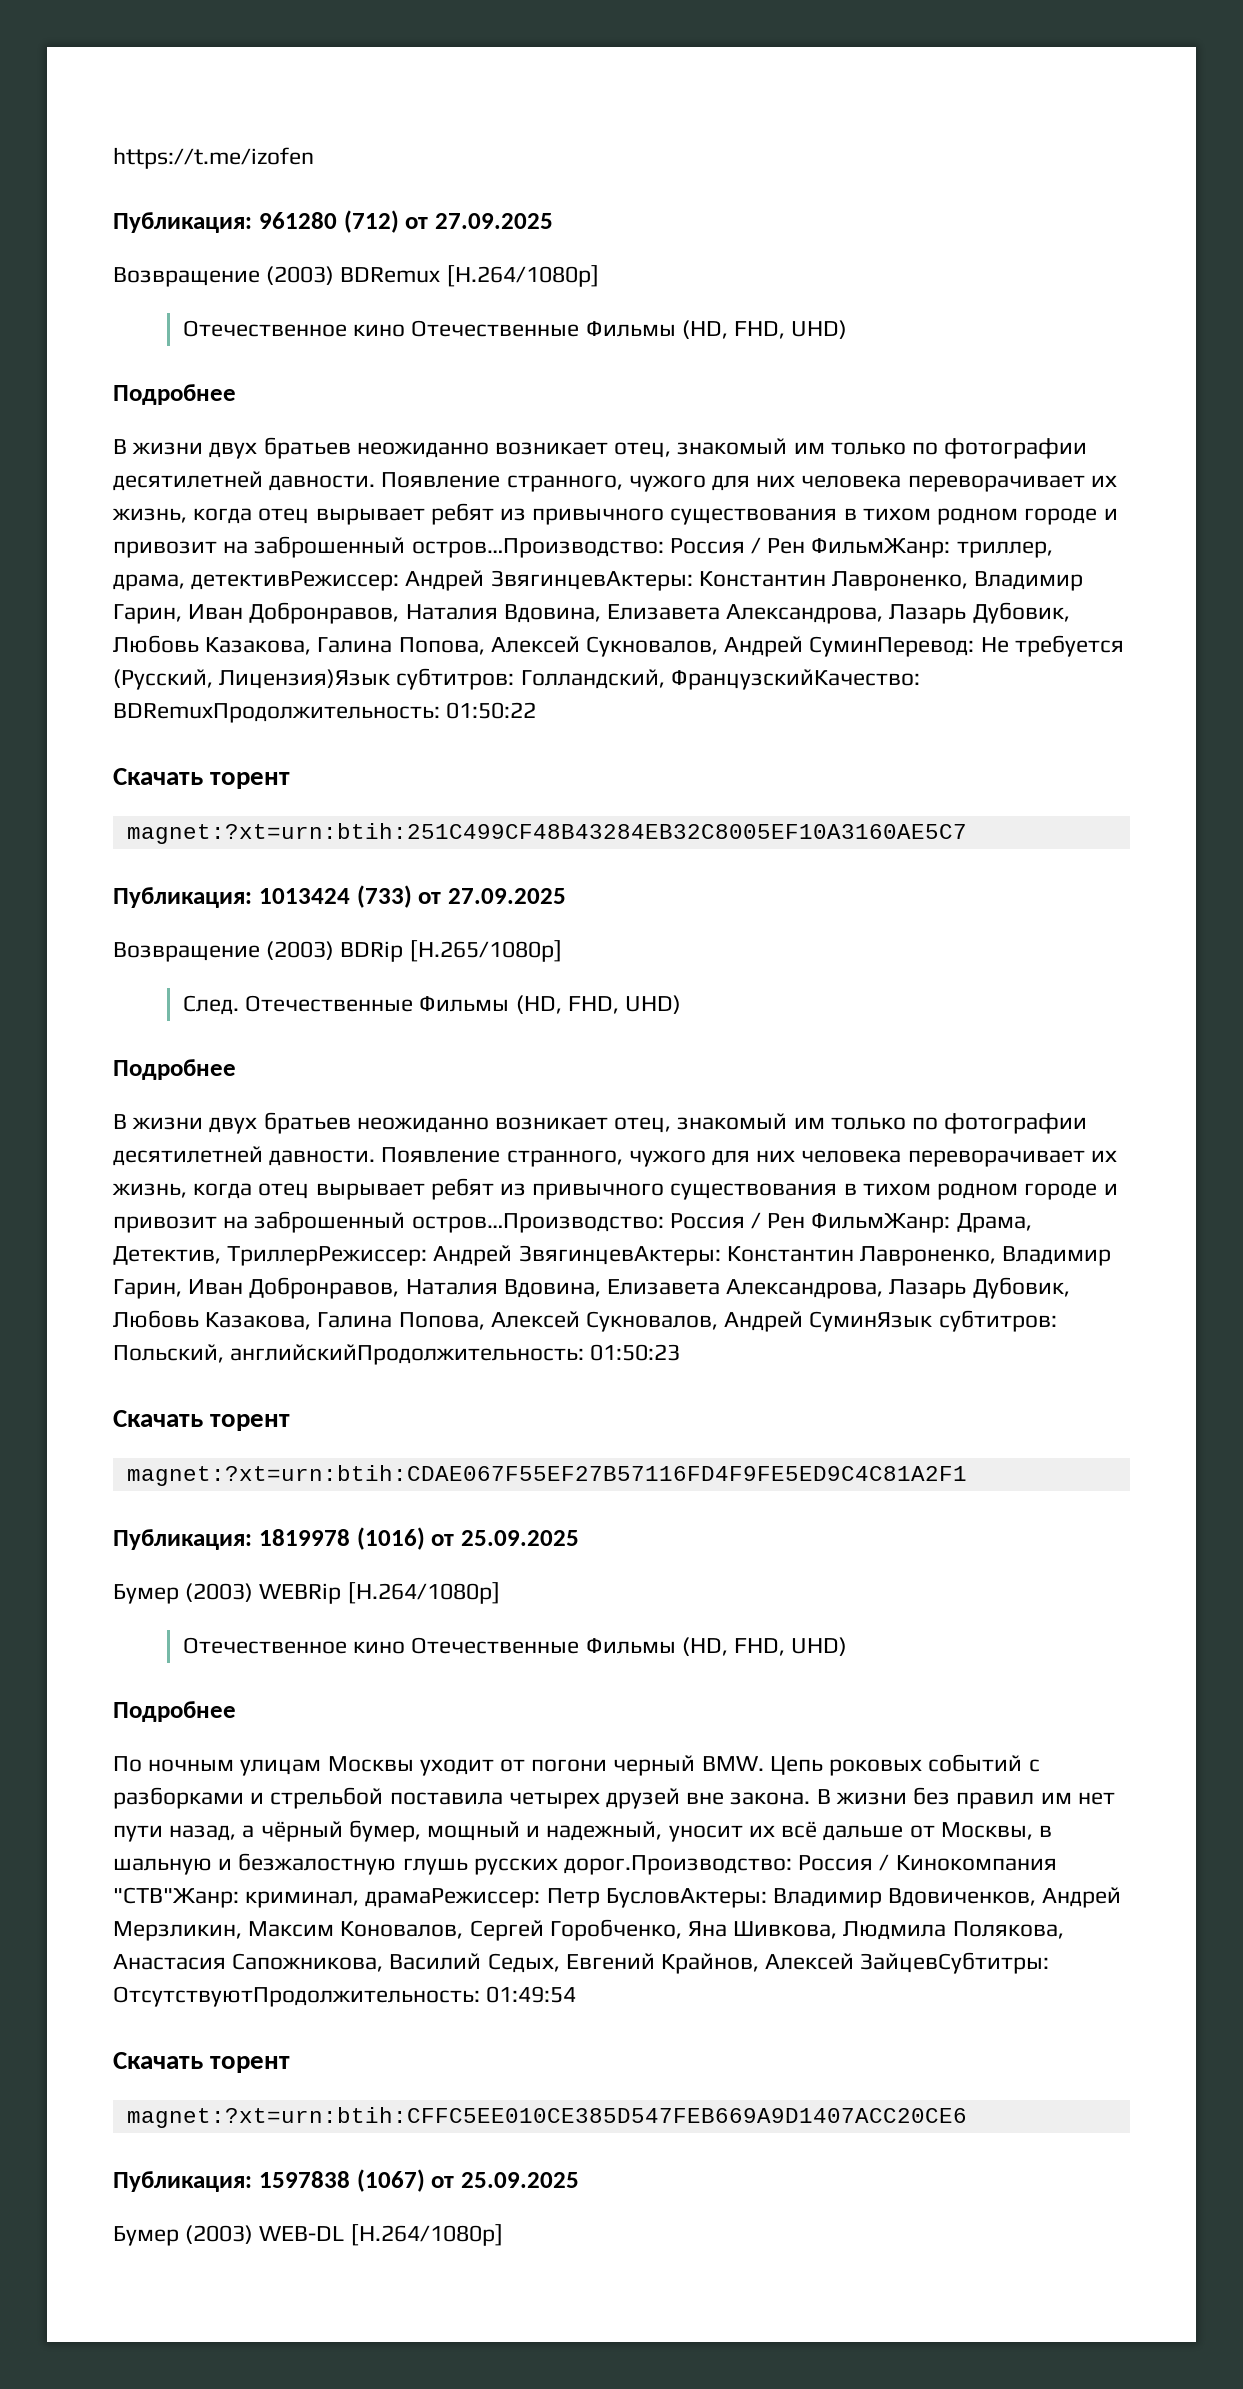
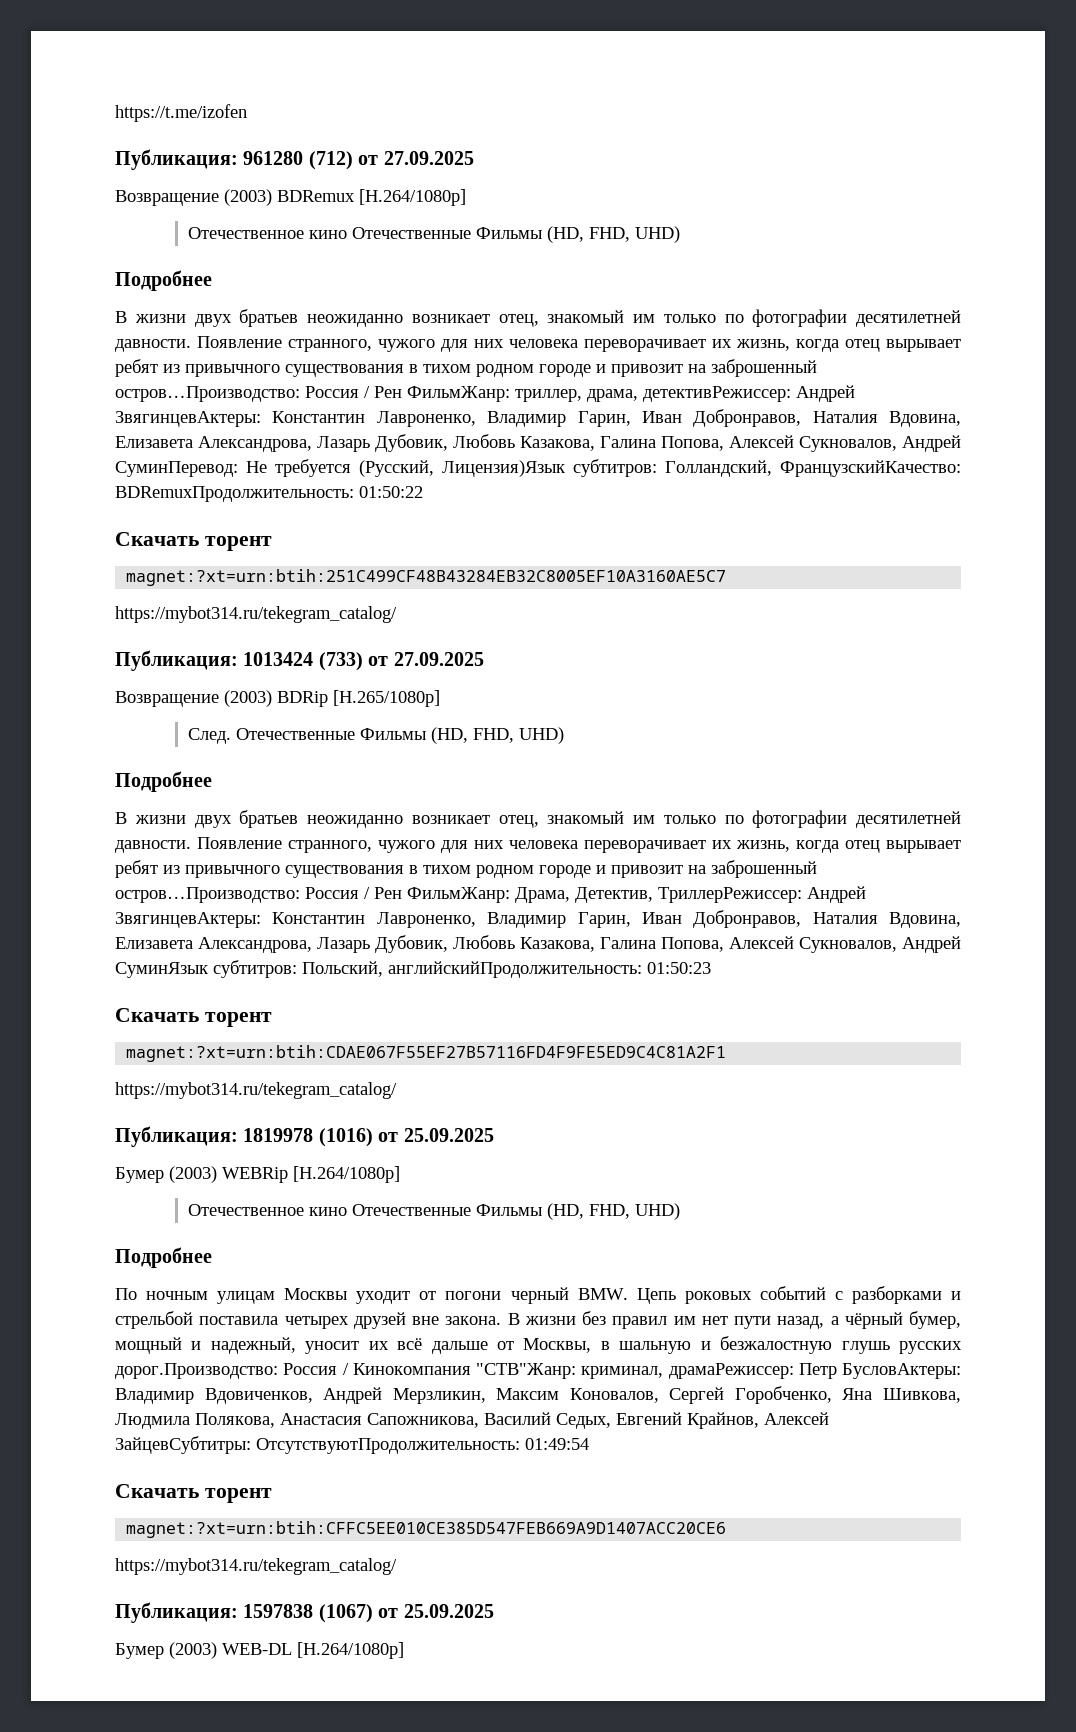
  magnet:?xt=urn:btih:251C499CF48B43284EB32C8005EF10A3160AE5C7
+ https://mybot314.ru/tekegram_catalog/
  magnet:?xt=urn:btih:CDAE067F55EF27B57116FD4F9FE5ED9C4C81A2F1
+ https://mybot314.ru/tekegram_catalog/
  magnet:?xt=urn:btih:CFFC5EE010CE385D547FEB669A9D1407ACC20CE6
+ https://mybot314.ru/tekegram_catalog/

